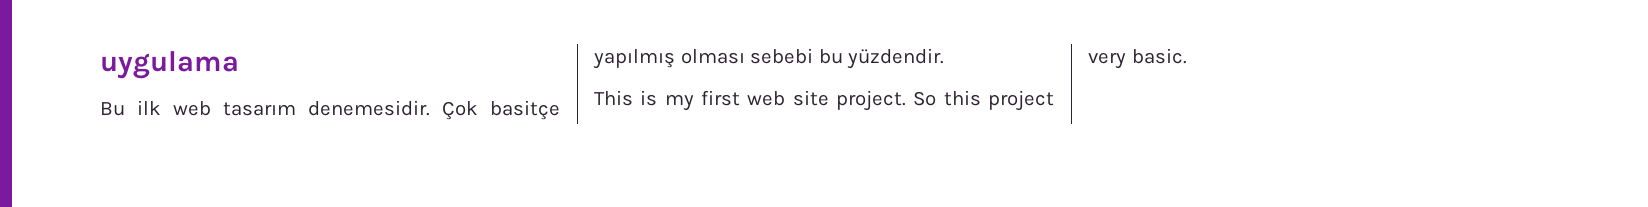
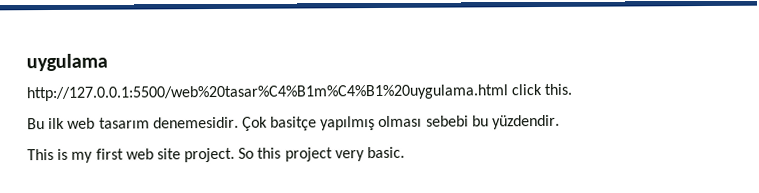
+ http://127.0.0.1:5500/web%20tasar%C4%B1m%C4%B1%20uygulama.html click this.

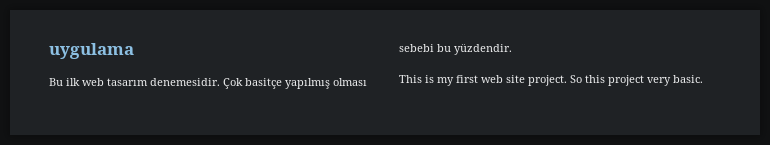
- http://127.0.0.1:5500/web%20tasar%C4%B1m%C4%B1%20uygulama.html click this.

